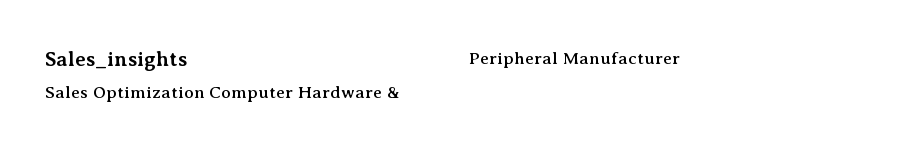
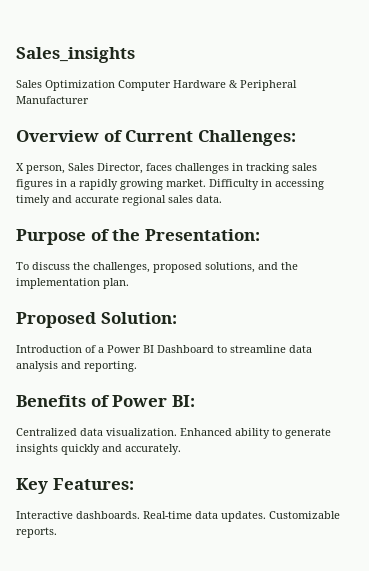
+ Overview of Current Challenges:
+ X person, Sales Director, faces challenges in tracking sales figures in a rapidly growing market. Difficulty in accessing timely and accurate regional sales data.
+ Purpose of the Presentation:
+ To discuss the challenges, proposed solutions, and the implementation plan.
+ Proposed Solution:
+ Introduction of a Power BI Dashboard to streamline data analysis and reporting.
+ Benefits of Power BI:
+ Centralized data visualization. Enhanced ability to generate insights quickly and accurately.
+ Key Features:
+ Interactive dashboards. Real-time data updates. Customizable reports.

